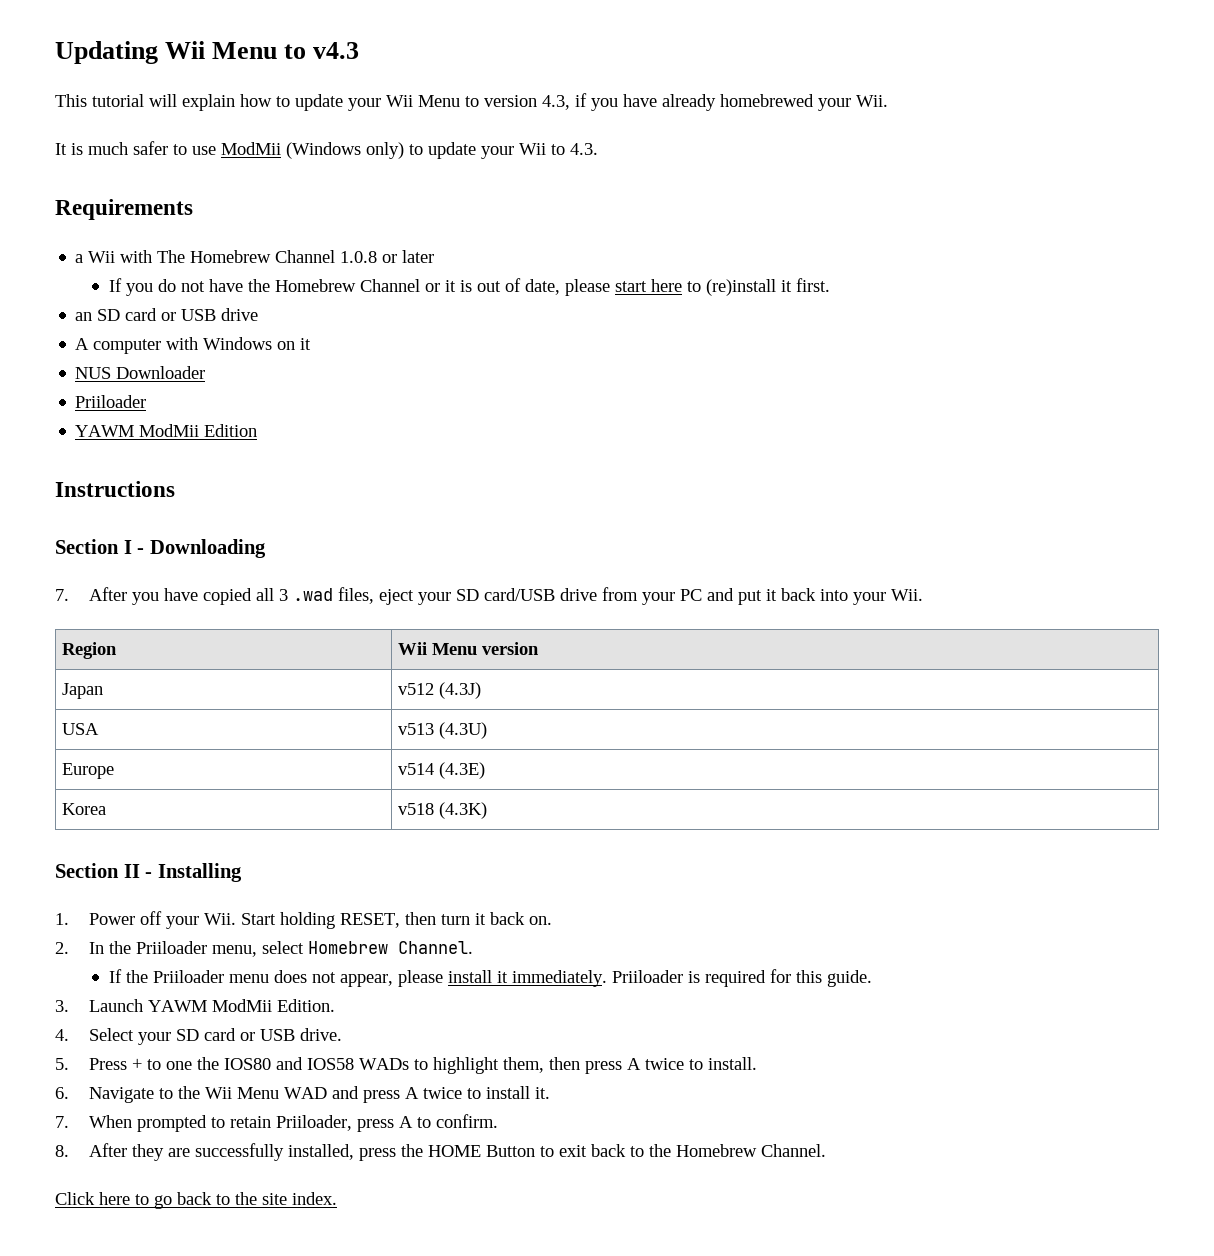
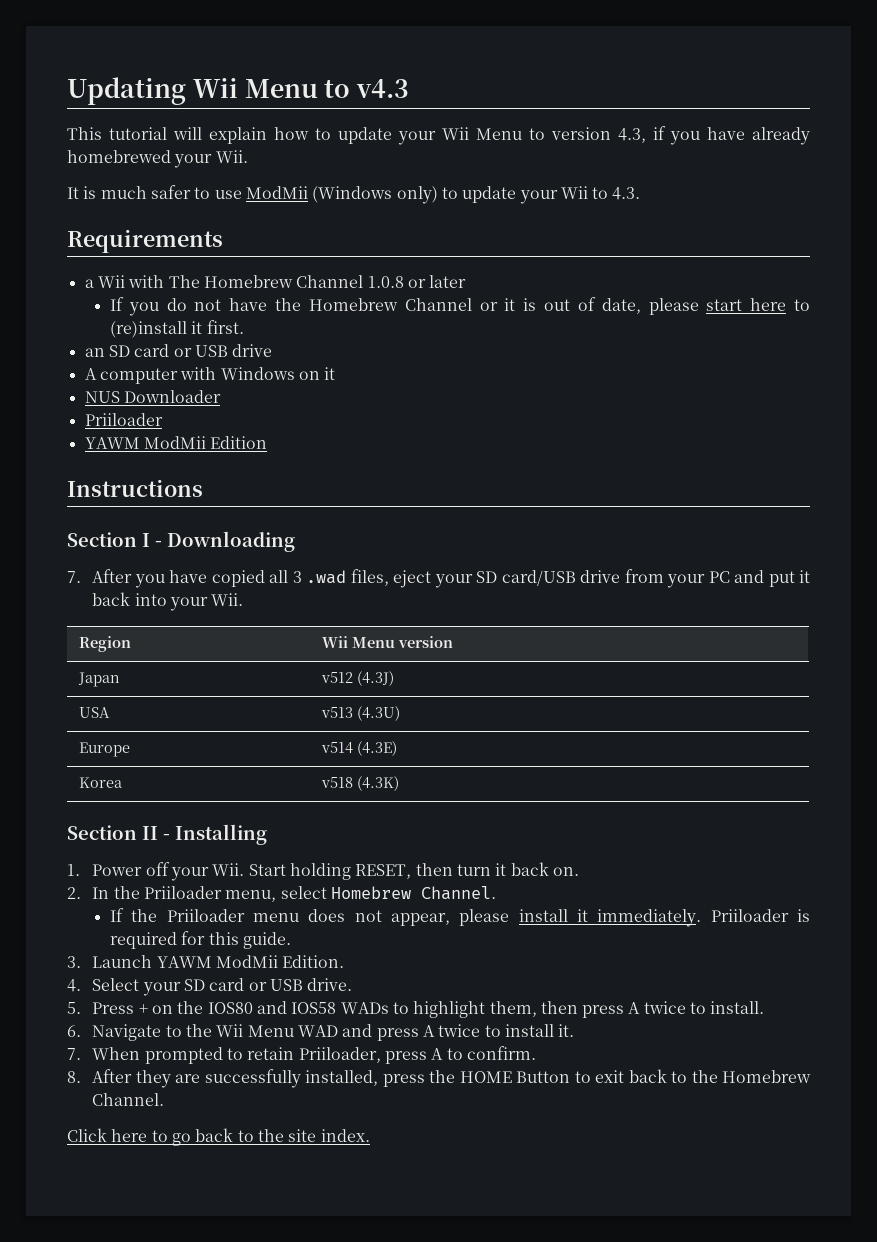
- 5. Press + to one the IOS80 and IOS58 WADs to highlight them, then press A twice to install.
+ 5. Press + on the IOS80 and IOS58 WADs to highlight them, then press A twice to install.

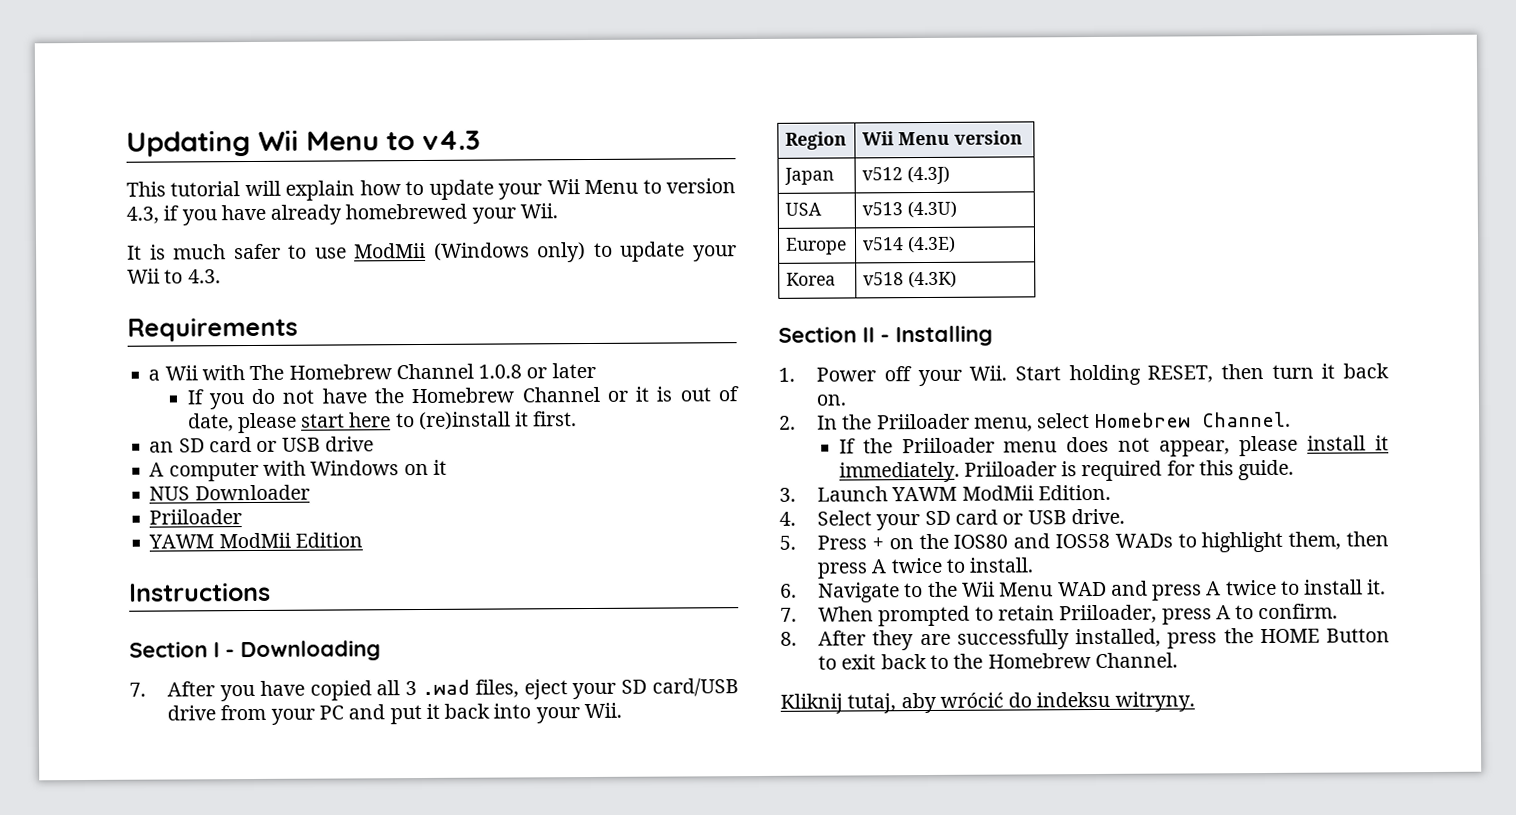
- Click here to go back to the site index.
+ Kliknij tutaj, aby wrócić do indeksu witryny.

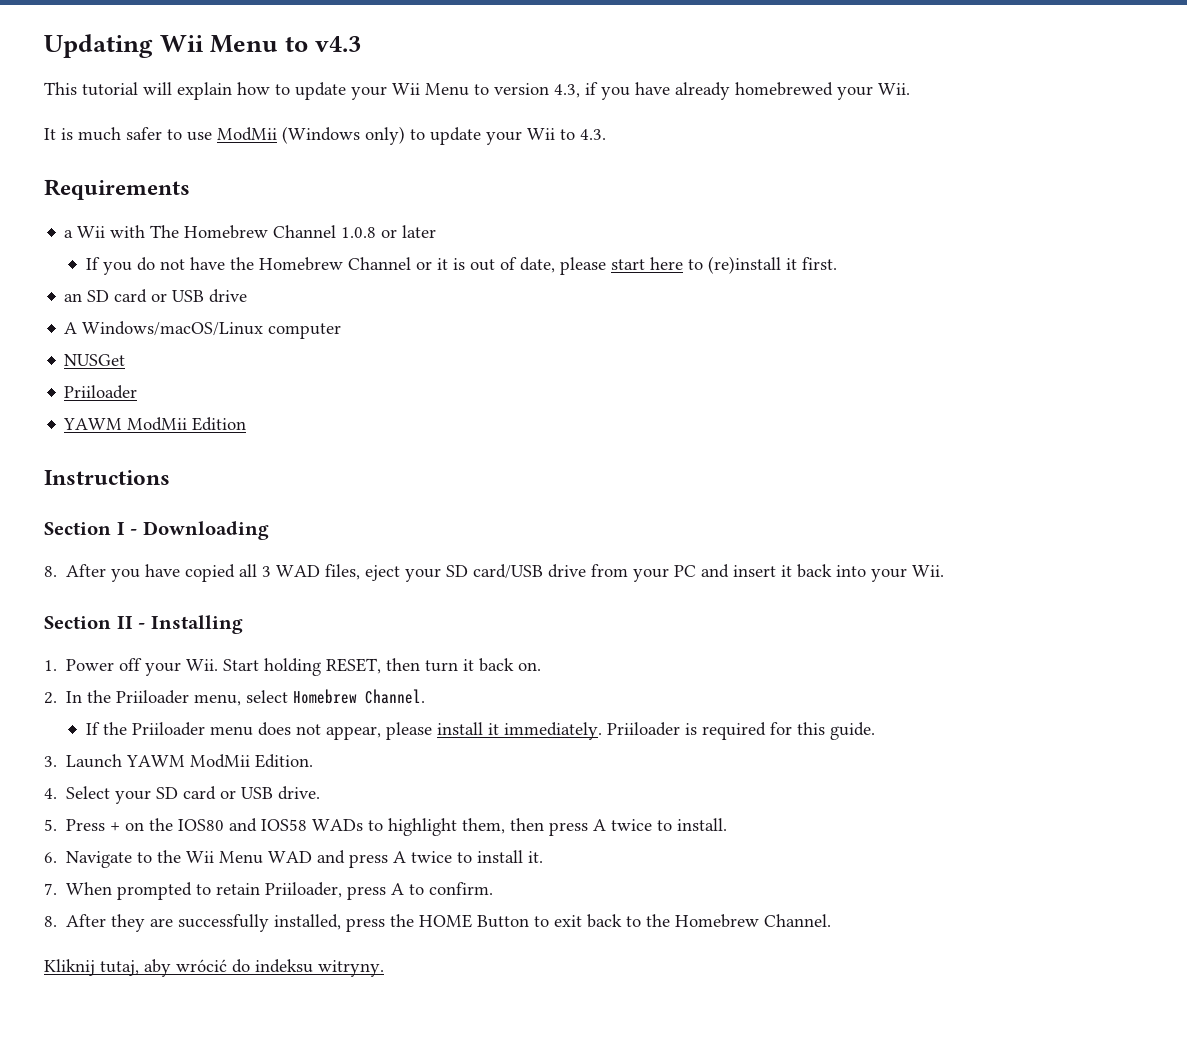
- A computer with Windows on it
- NUS Downloader
+ A Windows/macOS/Linux computer
+ NUSGet
- 7. After you have copied all 3 .wad files, eject your SD card/USB drive from your PC and put it back into your Wii.
+ 8. After you have copied all 3 WAD files, eject your SD card/USB drive from your PC and insert it back into your Wii.
- Region | Wii Menu version
- Japan | v512 (4.3J)
- USA | v513 (4.3U)
- Europe | v514 (4.3E)
- Korea | v518 (4.3K)

